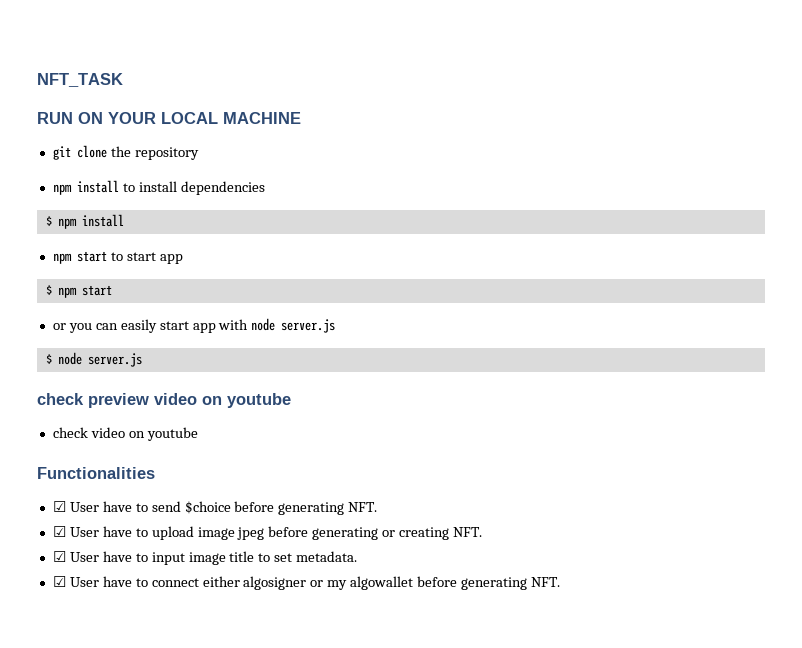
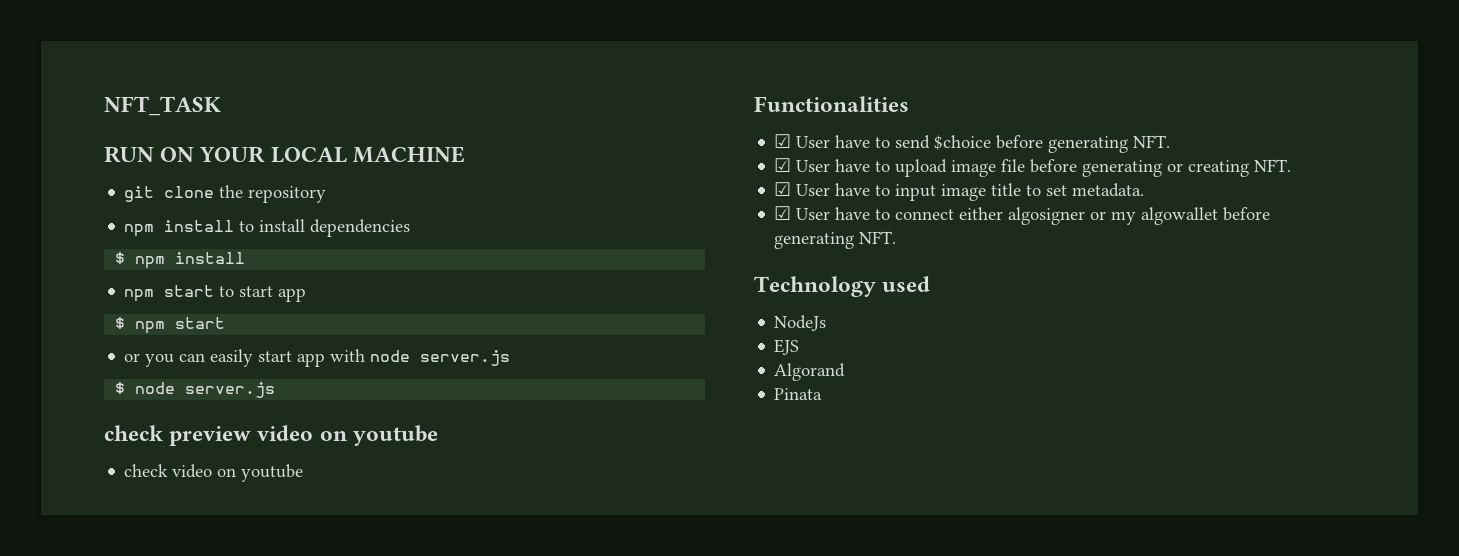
- ☑ User have to upload image jpeg before generating or creating NFT.
+ ☑ User have to upload image file before generating or creating NFT.
+ Technology used
+ NodeJs
+ EJS
+ Algorand
+ Pinata

